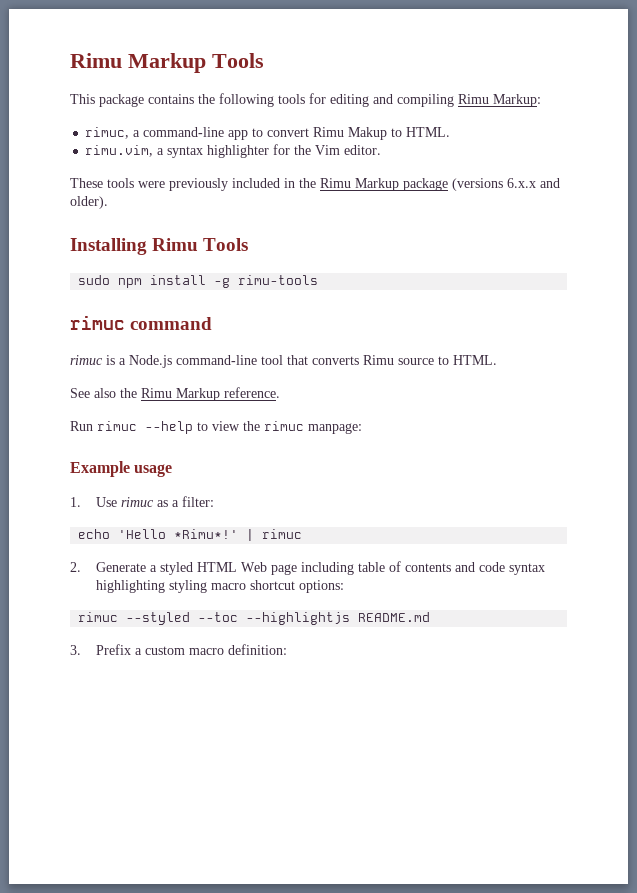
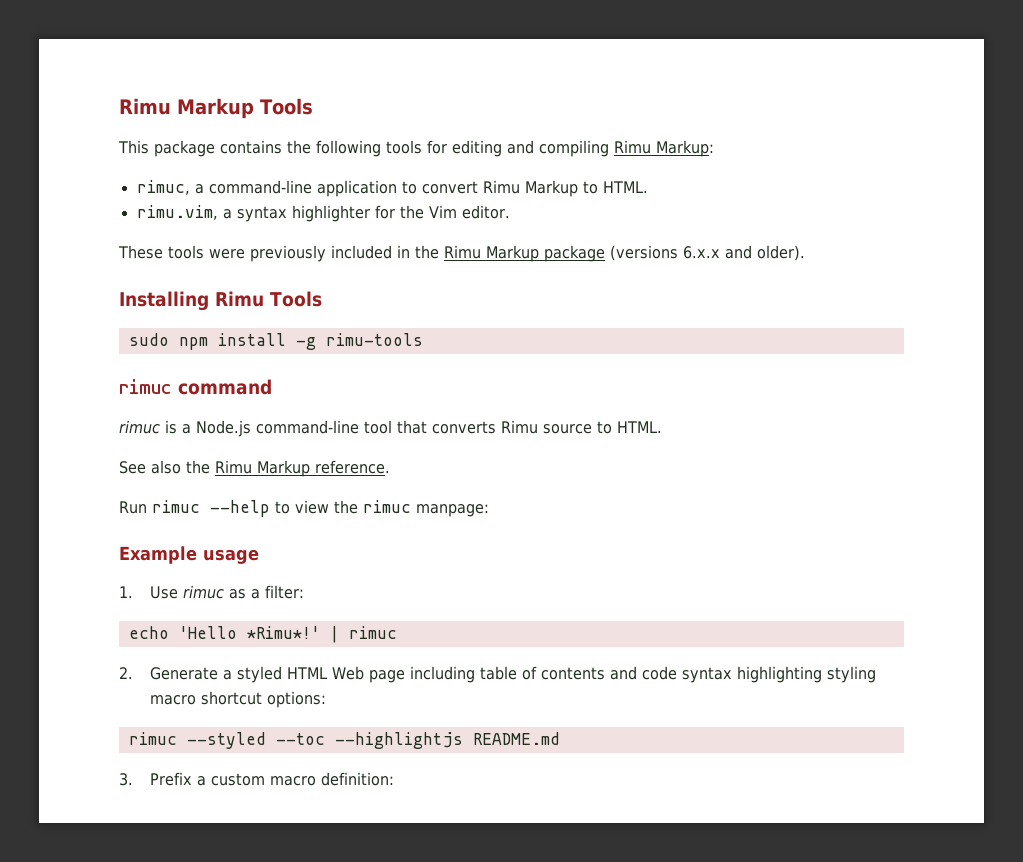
- rimuc, a command-line app to convert Rimu Makup to HTML.
+ rimuc, a command-line application to convert Rimu Markup to HTML.

